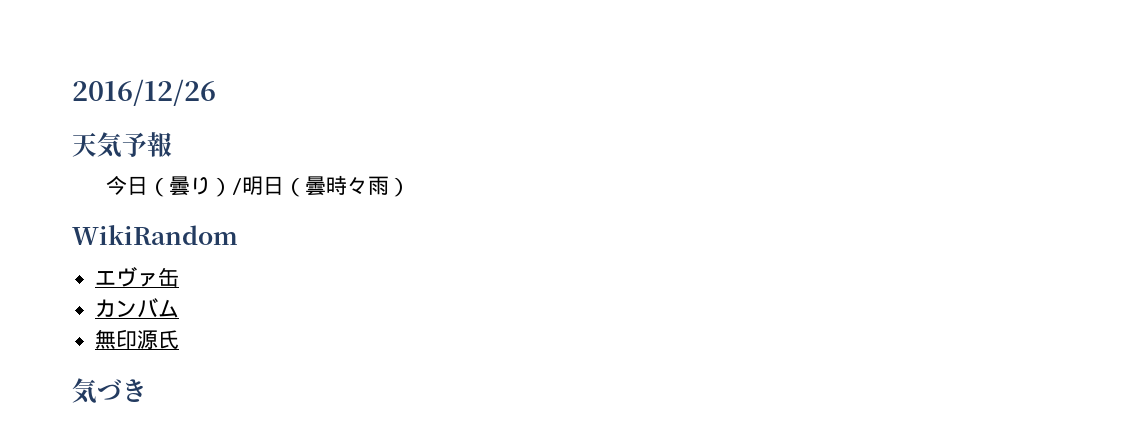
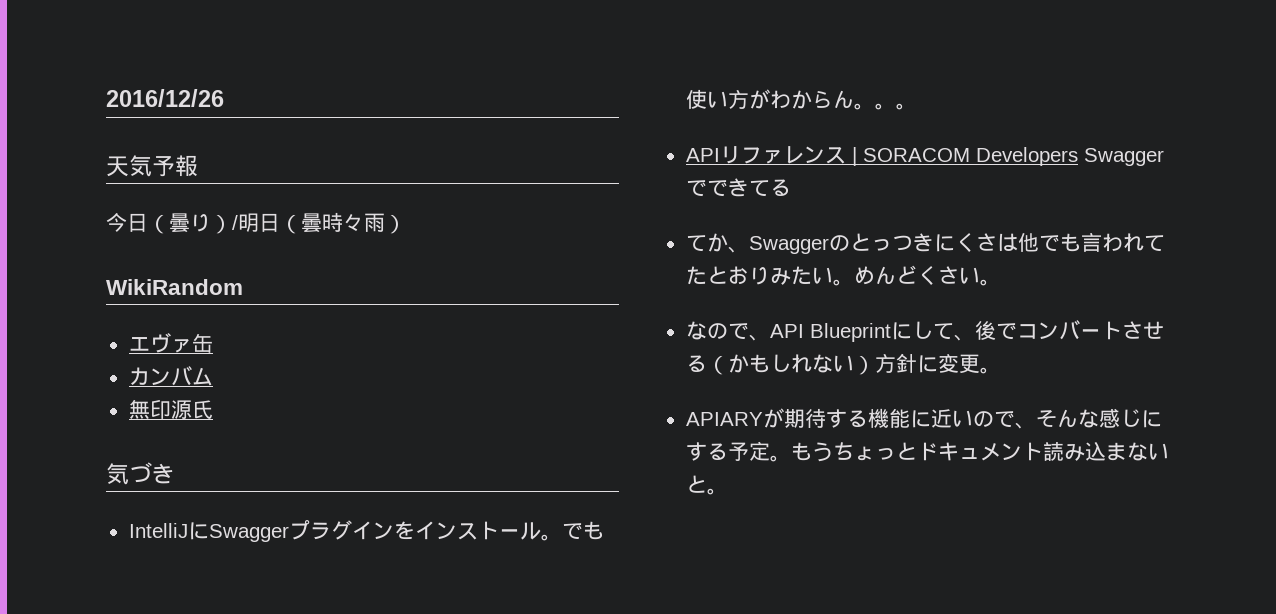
+ IntelliJにSwaggerプラグインをインストール。でも使い方がわからん。。。
+ APIリファレンス | SORACOM Developers Swaggerでできてる
+ てか、Swaggerのとっつきにくさは他でも言われてたとおりみたい。めんどくさい。
+ なので、API Blueprintにして、後でコンバートさせる（かもしれない）方針に変更。
+ APIARYが期待する機能に近いので、そんな感じにする予定。もうちょっとドキュメント読み込まないと。

